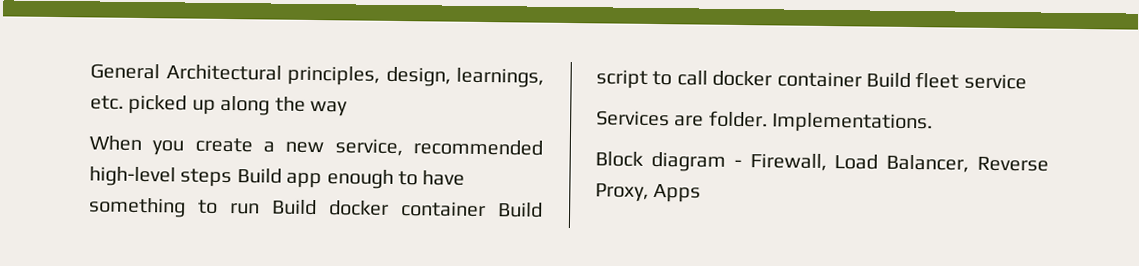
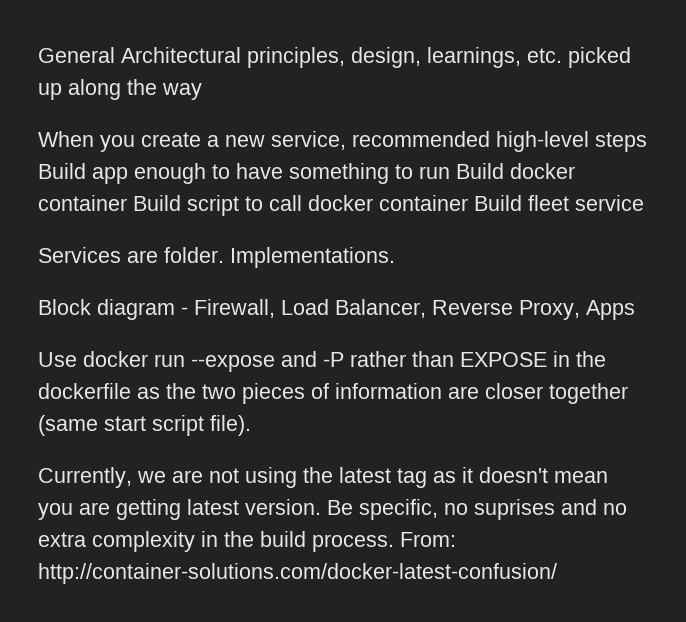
+ Use docker run --expose and -P rather than EXPOSE in the dockerfile as the two pieces of information are closer together (same start script file).
+ Currently, we are not using the latest tag as it doesn't mean you are getting latest version. Be specific, no suprises and no extra complexity in the build process. From: http://container-solutions.com/docker-latest-confusion/

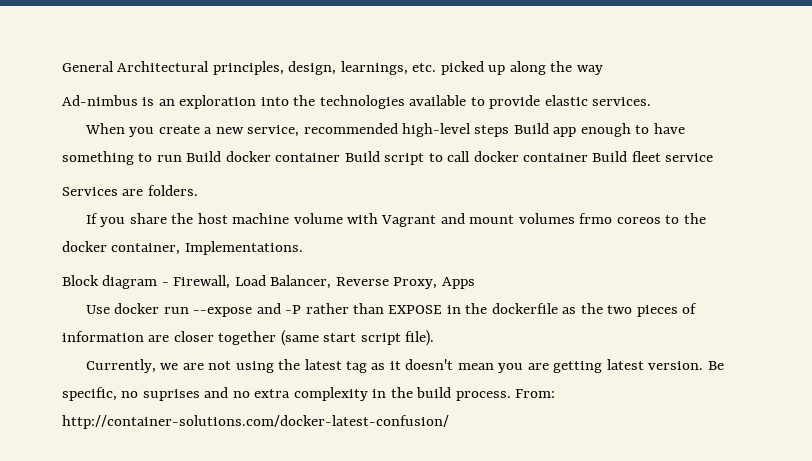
+ Ad-nimbus is an exploration into the technologies available to provide elastic services.
- Services are folder. Implementations.
+ Services are folders.
+ If you share the host machine volume with Vagrant and mount volumes frmo coreos to the docker container, Implementations.

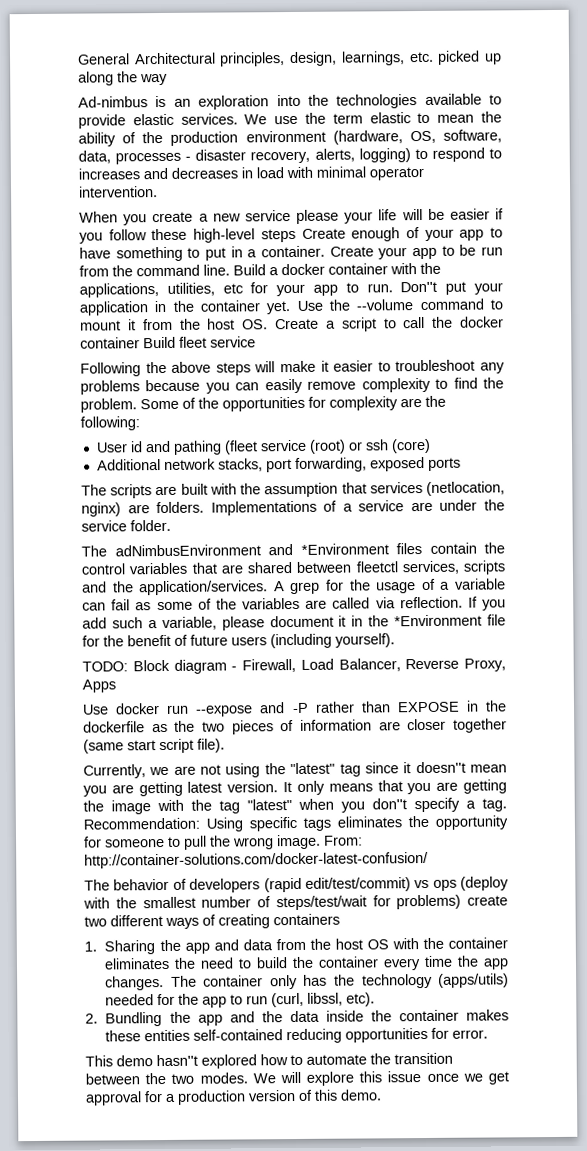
+ We use the term elastic to mean the ability of the production environment (hardware, OS, software, data, processes - disaster recovery, alerts, logging) to respond to increases and decreases in load with minimal operator intervention.
- When you create a new service, recommended high-level steps Build app enough to have something to run Build docker container Build script to call docker container Build fleet service
+ When you create a new service please your life will be easier if you follow these high-level steps Create enough of your app to have something to put in a container. Create your app to be run from the command line. Build a docker container with the applications, utilities, etc for your app to run. Don''t put your application in the container yet. Use the --volume command to mount it from the host OS. Create a script to call the docker container Build fleet service
- Services are folders.
- If you share the host machine volume with Vagrant and mount volumes frmo coreos to the docker container, Implementations.
- Block diagram - Firewall, Load Balancer, Reverse Proxy, Apps
+ Following the above steps will make it easier to troubleshoot any problems because you can easily remove complexity to find the problem. Some of the opportunities for complexity are the following:
+ User id and pathing (fleet service (root) or ssh (core)
+ Additional network stacks, port forwarding, exposed ports
+ The scripts are built with the assumption that services (netlocation, nginx) are folders. Implementations of a service are under the service folder.
+ The adNimbusEnvironment and *Environment files contain the control variables that are shared between fleetctl services, scripts and the application/services. A grep for the usage of a variable can fail as some of the variables are called via reflection. If you add such a variable, please document it in the *Environment file for the benefit of future users (including yourself).
+ TODO: Block diagram - Firewall, Load Balancer, Reverse Proxy, Apps
- Currently, we are not using the latest tag as it doesn't mean you are getting latest version.
+ Currently, we are not using the "latest" tag since it doesn''t mean you are getting latest version.
- Be specific, no suprises and no extra complexity in the build process. From: http://container-solutions.com/docker-latest-confusion/
+ It only means that you are getting the image with the tag "latest" when you don''t specify a tag. Recommendation: Using specific tags eliminates the opportunity for someone to pull the wrong image. From: http://container-solutions.com/docker-latest-confusion/
+ The behavior of developers (rapid edit/test/commit) vs ops (deploy with the smallest number of steps/test/wait for problems) create two different ways of creating containers
+ 1. Sharing the app and data from the host OS with the container eliminates the need to build the container every time the app changes. The container only has the technology (apps/utils) needed for the app to run (curl, libssl, etc).
+ 2. Bundling the app and the data inside the container makes these entities self-contained reducing opportunities for error.
+ This demo hasn''t explored how to automate the transition between the two modes. We will explore this issue once we get approval for a production version of this demo.

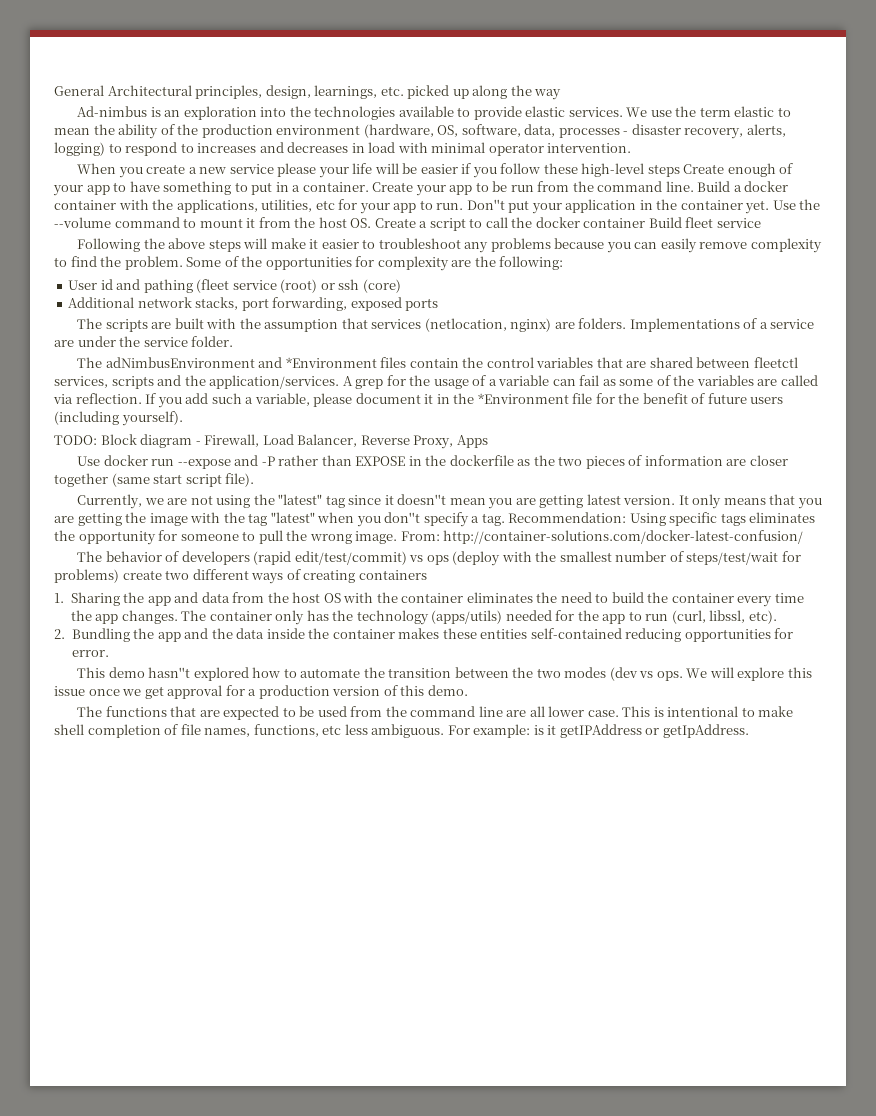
- This demo hasn''t explored how to automate the transition between the two modes.
+ This demo hasn''t explored how to automate the transition between the two modes (dev vs ops.
+ The functions that are expected to be used from the command line are all lower case. This is intentional to make shell completion of file names, functions, etc less ambiguous. For example: is it getIPAddress or getIpAddress.

